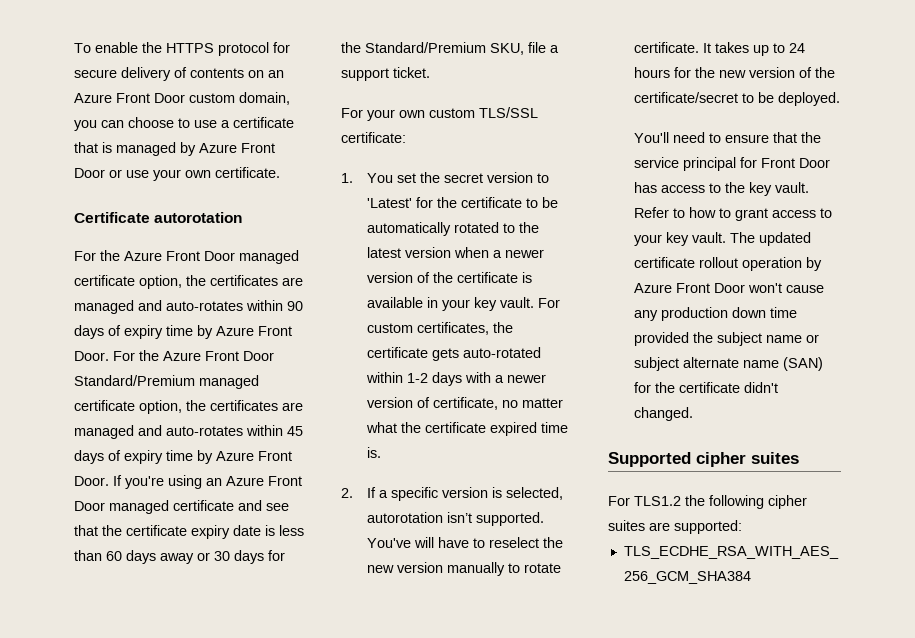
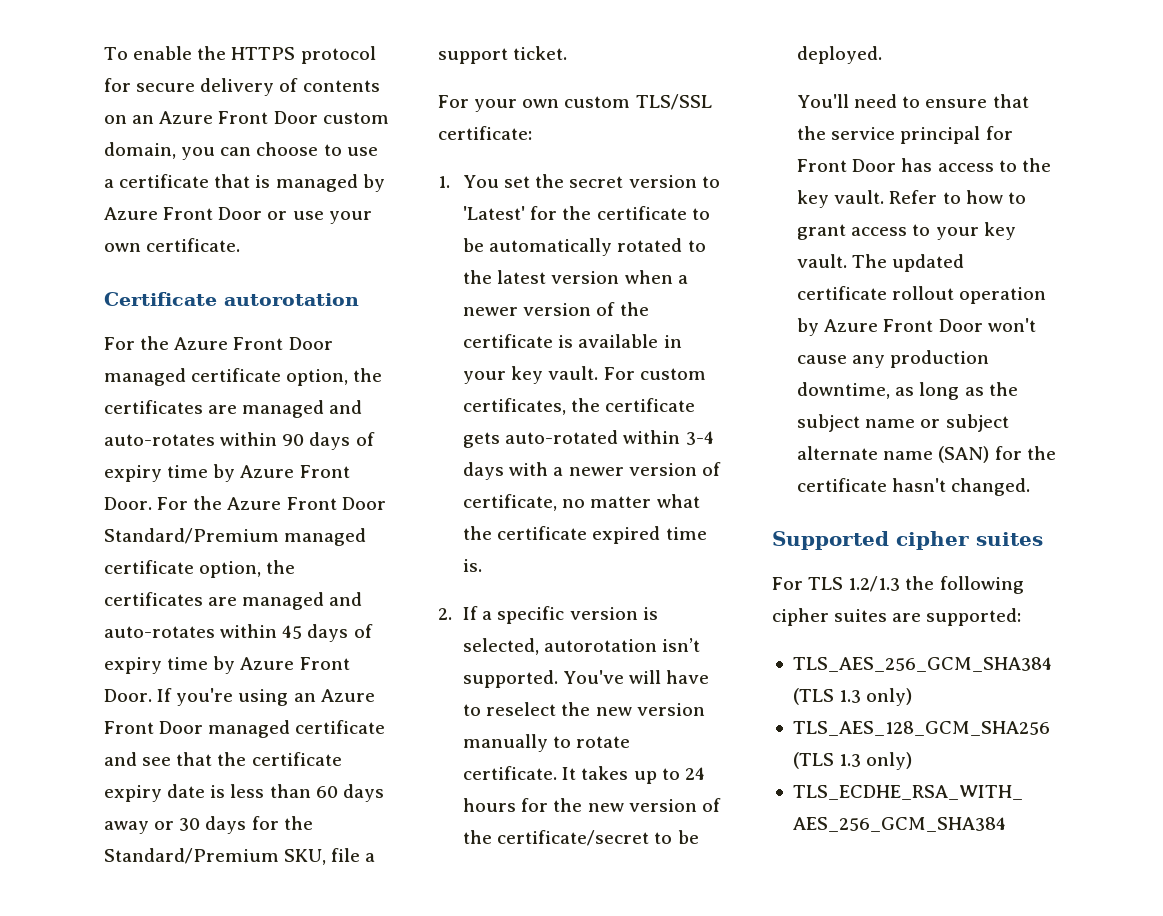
- For custom certificates, the certificate gets auto-rotated within 1-2 days with a newer version of certificate, no matter what the certificate expired time is.
+ For custom certificates, the certificate gets auto-rotated within 3-4 days with a newer version of certificate, no matter what the certificate expired time is.
- The updated certificate rollout operation by Azure Front Door won't cause any production down time provided the subject name or subject alternate name (SAN) for the certificate didn't changed.
+ The updated certificate rollout operation by Azure Front Door won't cause any production downtime, as long as the subject name or subject alternate name (SAN) for the certificate hasn't changed.
- For TLS1.2 the following cipher suites are supported:
+ For TLS 1.2/1.3 the following cipher suites are supported:
+ TLS_AES_256_GCM_SHA384 (TLS 1.3 only)
+ TLS_AES_128_GCM_SHA256 (TLS 1.3 only)

